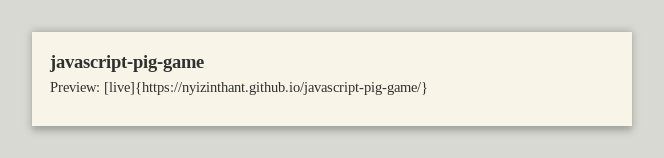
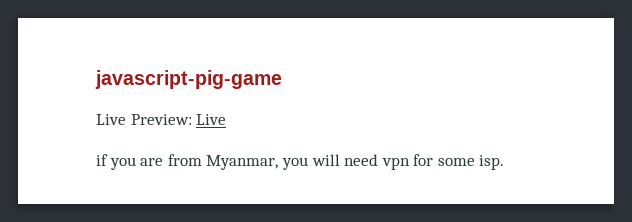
- Preview: [live]{https://nyizinthant.github.io/javascript-pig-game/}
+ Live Preview: Live
+ if you are from Myanmar, you will need vpn for some isp.

